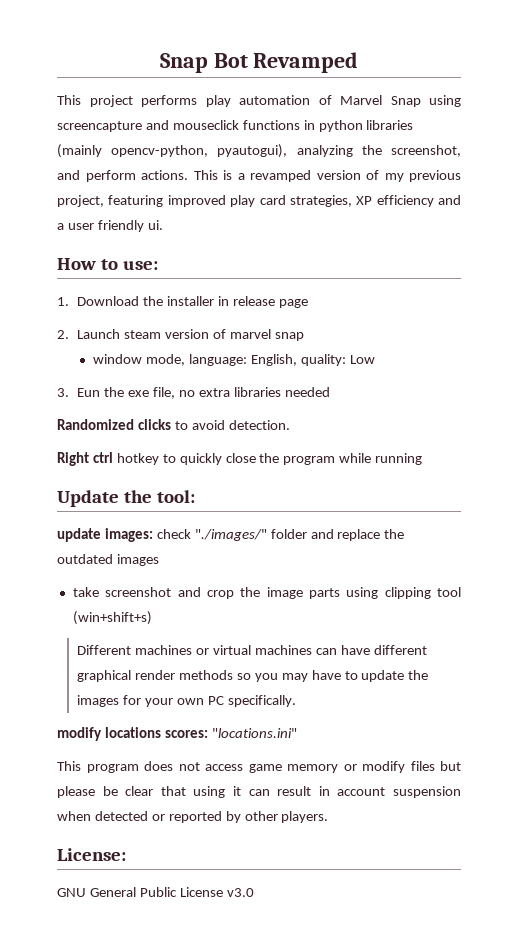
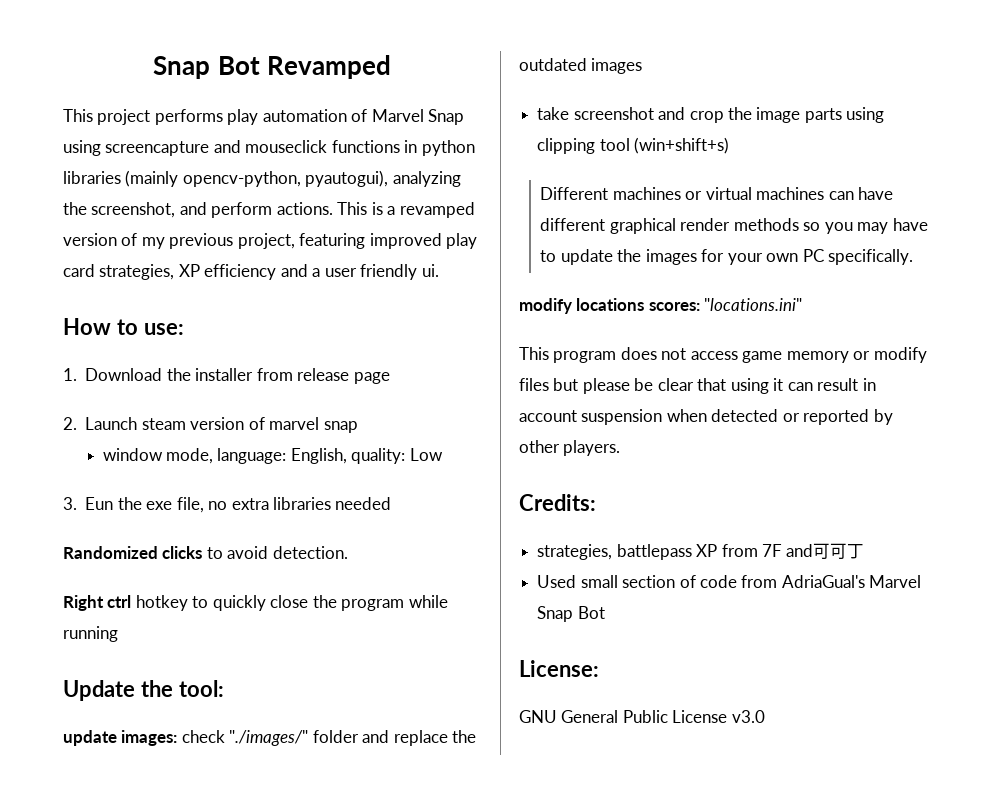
- 1. Download the installer in release page
+ 1. Download the installer from release page
+ Credits:
+ strategies, battlepass XP from 7F and可可丁
+ Used small section of code from AdriaGual's Marvel Snap Bot

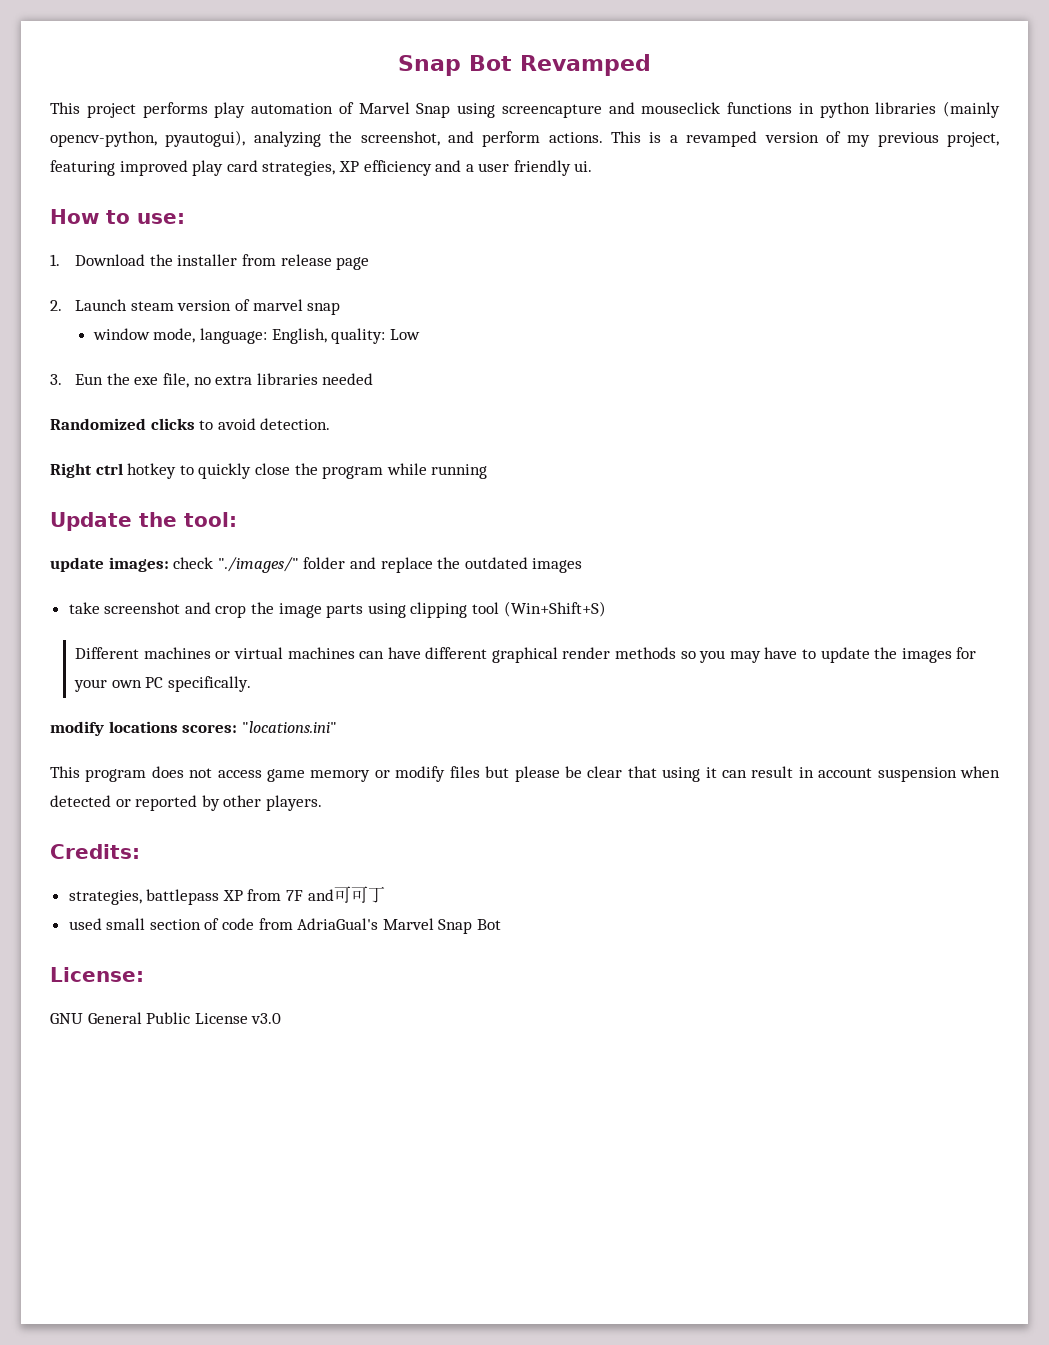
- take screenshot and crop the image parts using clipping tool (win+shift+s)
+ take screenshot and crop the image parts using clipping tool (Win+Shift+S)
- Used small section of code from AdriaGual's Marvel Snap Bot
+ used small section of code from AdriaGual's Marvel Snap Bot

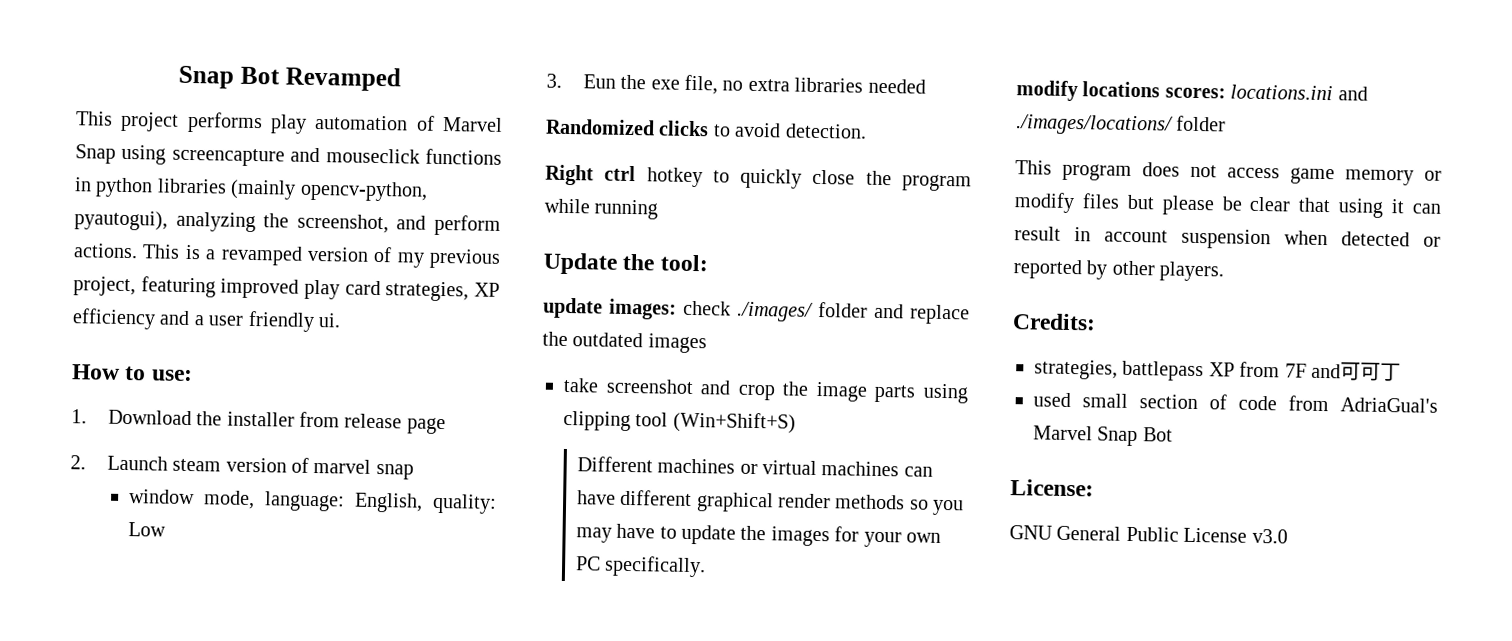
- update images: check "./images/" folder and replace the outdated images
+ update images: check ./images/ folder and replace the outdated images
- modify locations scores: "locations.ini"
+ modify locations scores: locations.ini and ./images/locations/ folder

